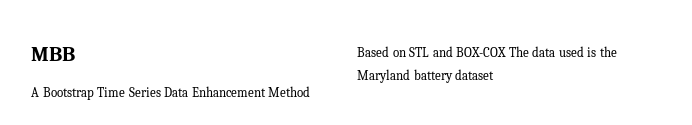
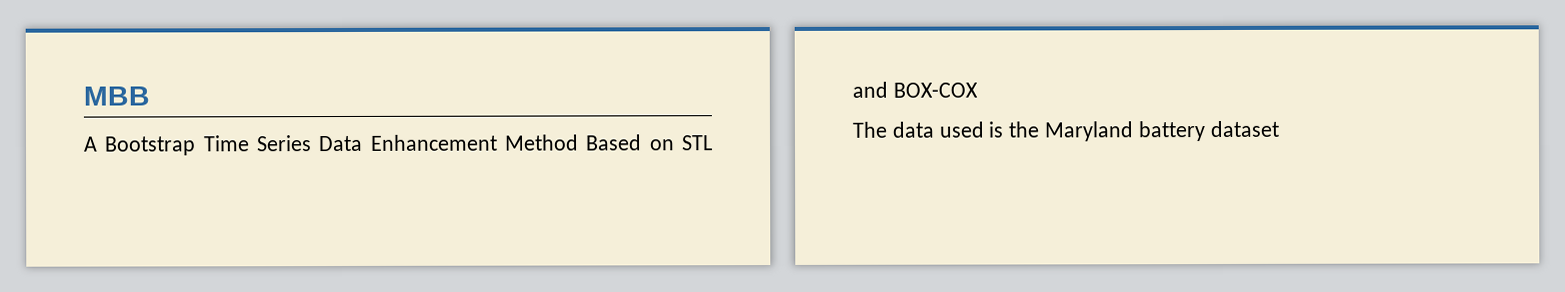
- A Bootstrap Time Series Data Enhancement Method Based on STL and BOX-COX The data used is the Maryland battery dataset
+ A Bootstrap Time Series Data Enhancement Method Based on STL and BOX-COX
+ The data used is the Maryland battery dataset

